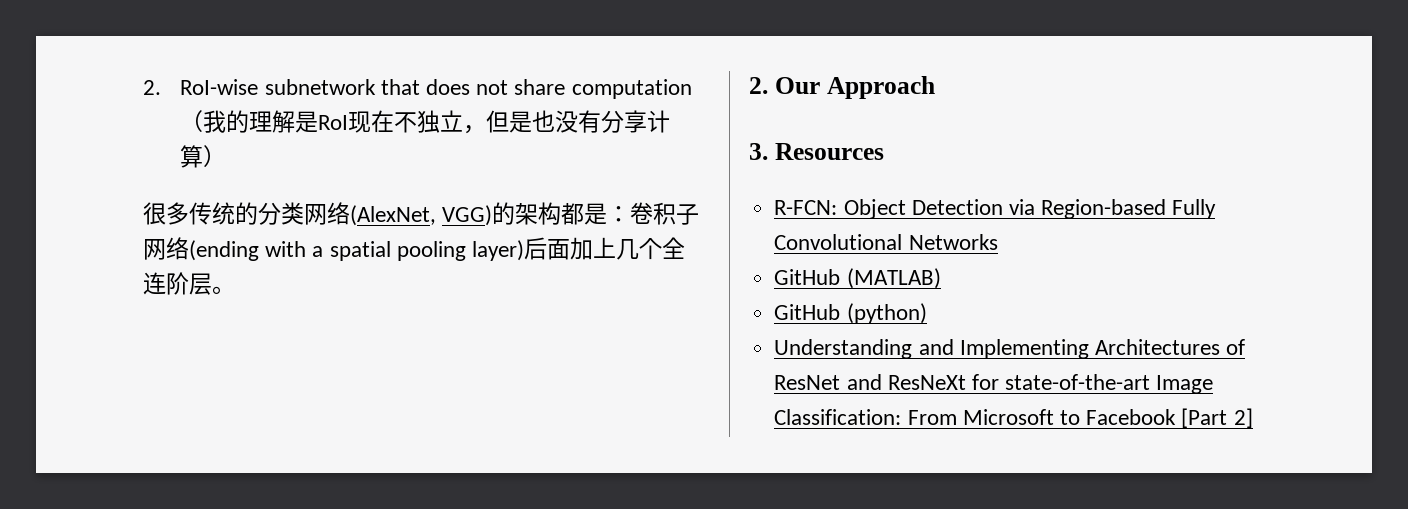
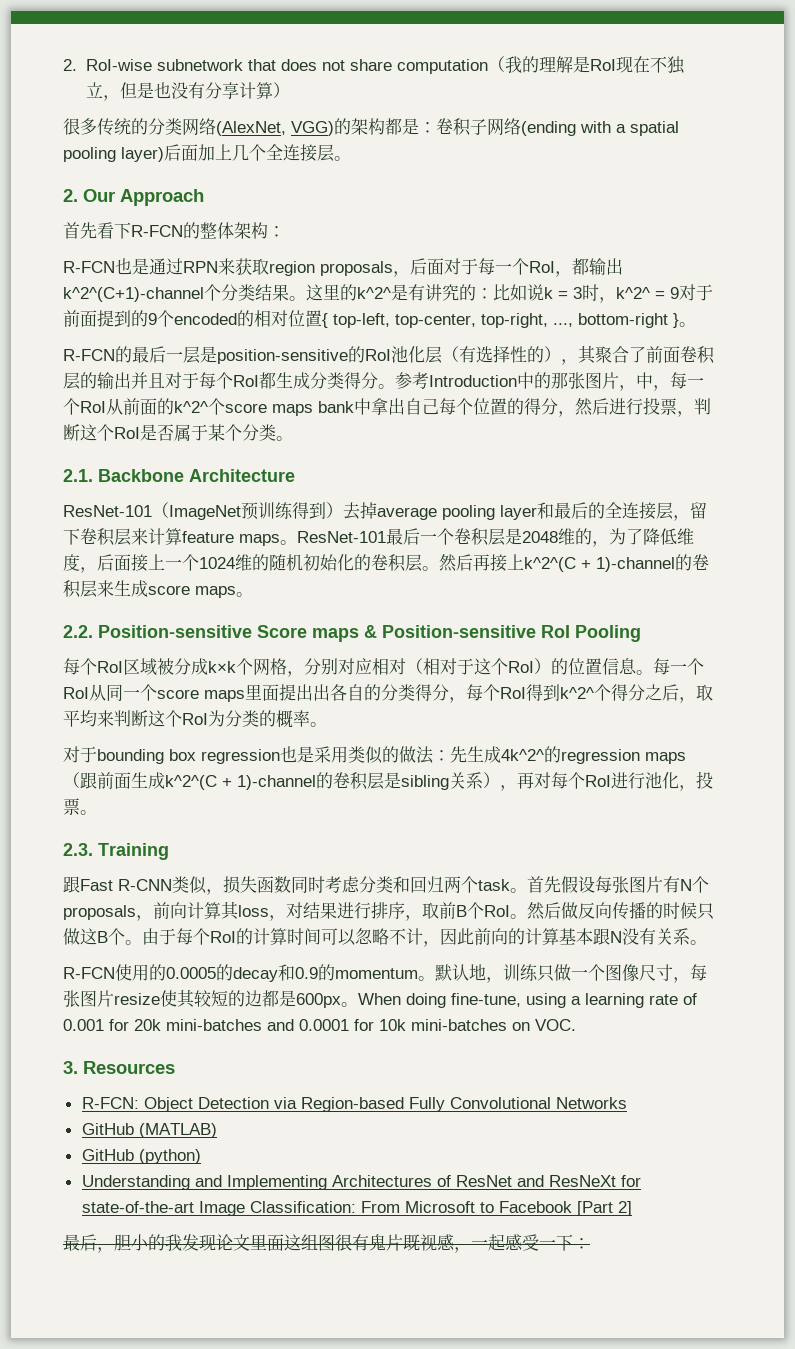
- 很多传统的分类网络(AlexNet, VGG)的架构都是：卷积子网络(ending with a spatial pooling layer)后面加上几个全连阶层。
+ 很多传统的分类网络(AlexNet, VGG)的架构都是：卷积子网络(ending with a spatial pooling layer)后面加上几个全连接层。
+ 首先看下R-FCN的整体架构：
+ R-FCN也是通过RPN来获取region proposals，后面对于每一个RoI，都输出k^2^(C+1)-channel个分类结果。这里的k^2^是有讲究的：比如说k = 3时，k^2^ = 9对于前面提到的9个encoded的相对位置{ top-left, top-center, top-right, ..., bottom-right }。
+ R-FCN的最后一层是position-sensitive的RoI池化层（有选择性的），其聚合了前面卷积层的输出并且对于每个RoI都生成分类得分。参考Introduction中的那张图片，中，每一个RoI从前面的k^2^个score maps bank中拿出自己每个位置的得分，然后进行投票，判断这个RoI是否属于某个分类。
+ 2.1. Backbone Architecture
+ ResNet-101（ImageNet预训练得到）去掉average pooling layer和最后的全连接层，留下卷积层来计算feature maps。ResNet-101最后一个卷积层是2048维的，为了降低维度，后面接上一个1024维的随机初始化的卷积层。然后再接上k^2^(C + 1)-channel的卷积层来生成score maps。
+ 2.2. Position-sensitive Score maps & Position-sensitive RoI Pooling
+ 每个RoI区域被分成k×k个网格，分别对应相对（相对于这个RoI）的位置信息。每一个RoI从同一个score maps里面提出出各自的分类得分，每个RoI得到k^2^个得分之后，取平均来判断这个RoI为分类的概率。
+ 对于bounding box regression也是采用类似的做法：先生成4k^2^的regression maps（跟前面生成k^2^(C + 1)-channel的卷积层是sibling关系），再对每个RoI进行池化，投票。
+ 2.3. Training
+ 跟Fast R-CNN类似，损失函数同时考虑分类和回归两个task。首先假设每张图片有N个proposals，前向计算其loss，对结果进行排序，取前B个RoI。然后做反向传播的时候只做这B个。由于每个RoI的计算时间可以忽略不计，因此前向的计算基本跟N没有关系。
+ R-FCN使用的0.0005的decay和0.9的momentum。默认地，训练只做一个图像尺寸，每张图片resize使其较短的边都是600px。When doing fine-tune, using a learning rate of 0.001 for 20k mini-batches and 0.0001 for 10k mini-batches on VOC.
+ 最后，胆小的我发现论文里面这组图很有鬼片既视感，一起感受一下：

